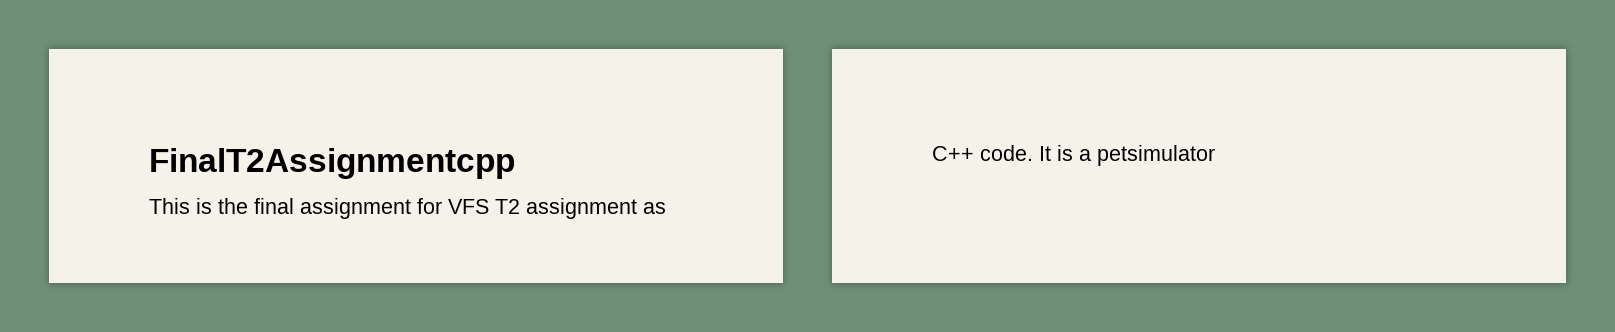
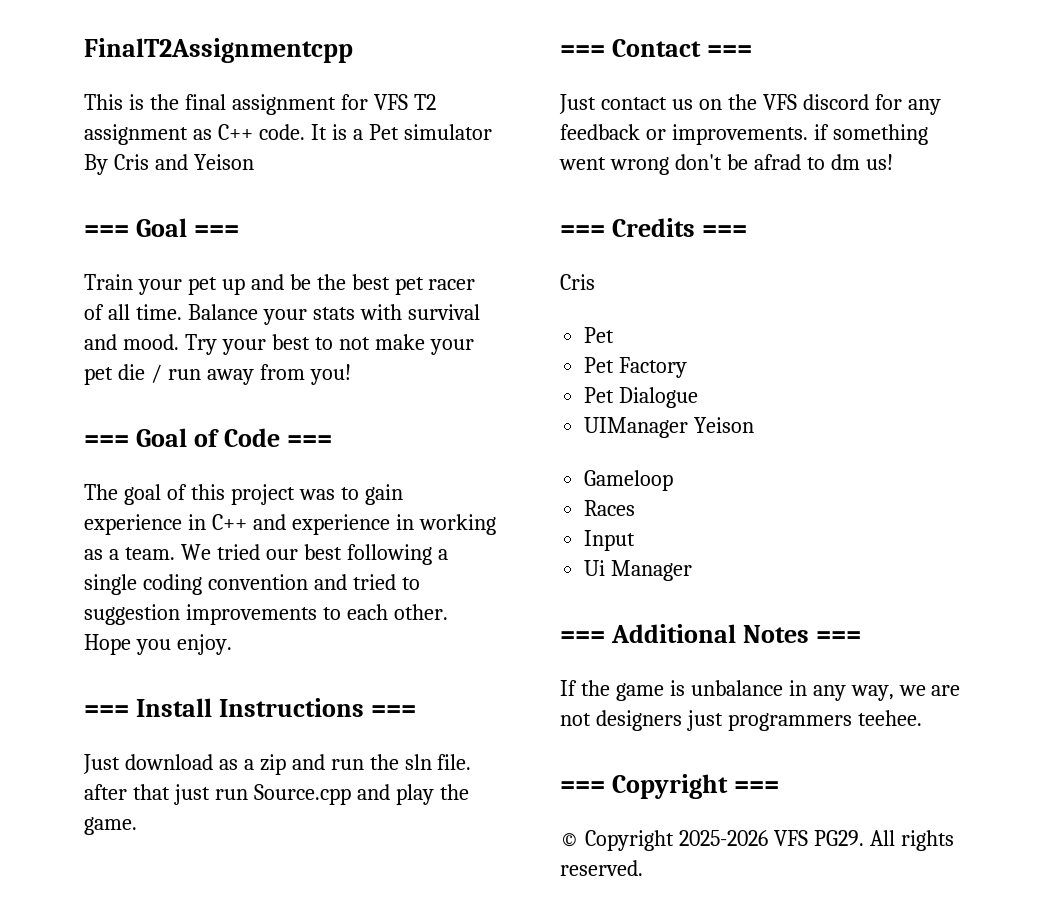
- It is a petsimulator
+ It is a Pet simulator By Cris and Yeison
+ === Goal ===
+ Train your pet up and be the best pet racer of all time. Balance your stats with survival and mood. Try your best to not make your pet die / run away from you!
+ === Goal of Code ===
+ The goal of this project was to gain experience in C++ and experience in working as a team. We tried our best following a single coding convention and tried to suggestion improvements to each other. Hope you enjoy.
+ === Install Instructions ===
+ Just download as a zip and run the sln file. after that just run Source.cpp and play the game.
+ === Contact ===
+ Just contact us on the VFS discord for any feedback or improvements. if something went wrong don't be afrad to dm us!
+ === Credits ===
+ Cris
+ Pet
+ Pet Factory
+ Pet Dialogue
+ UIManager Yeison
+ Gameloop
+ Races
+ Input
+ Ui Manager
+ === Additional Notes ===
+ If the game is unbalance in any way, we are not designers just programmers teehee.
+ === Copyright ===
+ © Copyright 2025-2026 VFS PG29. All rights reserved.

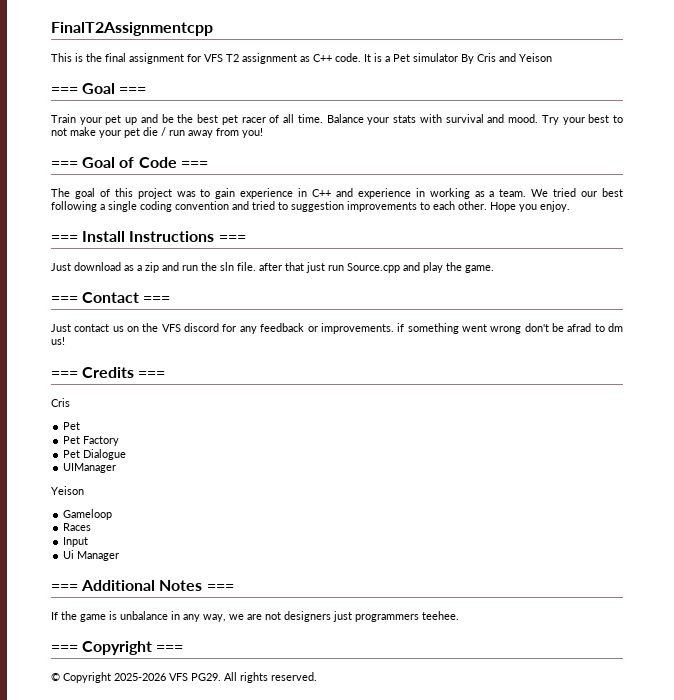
- UIManager Yeison
+ UIManager
+ Yeison

